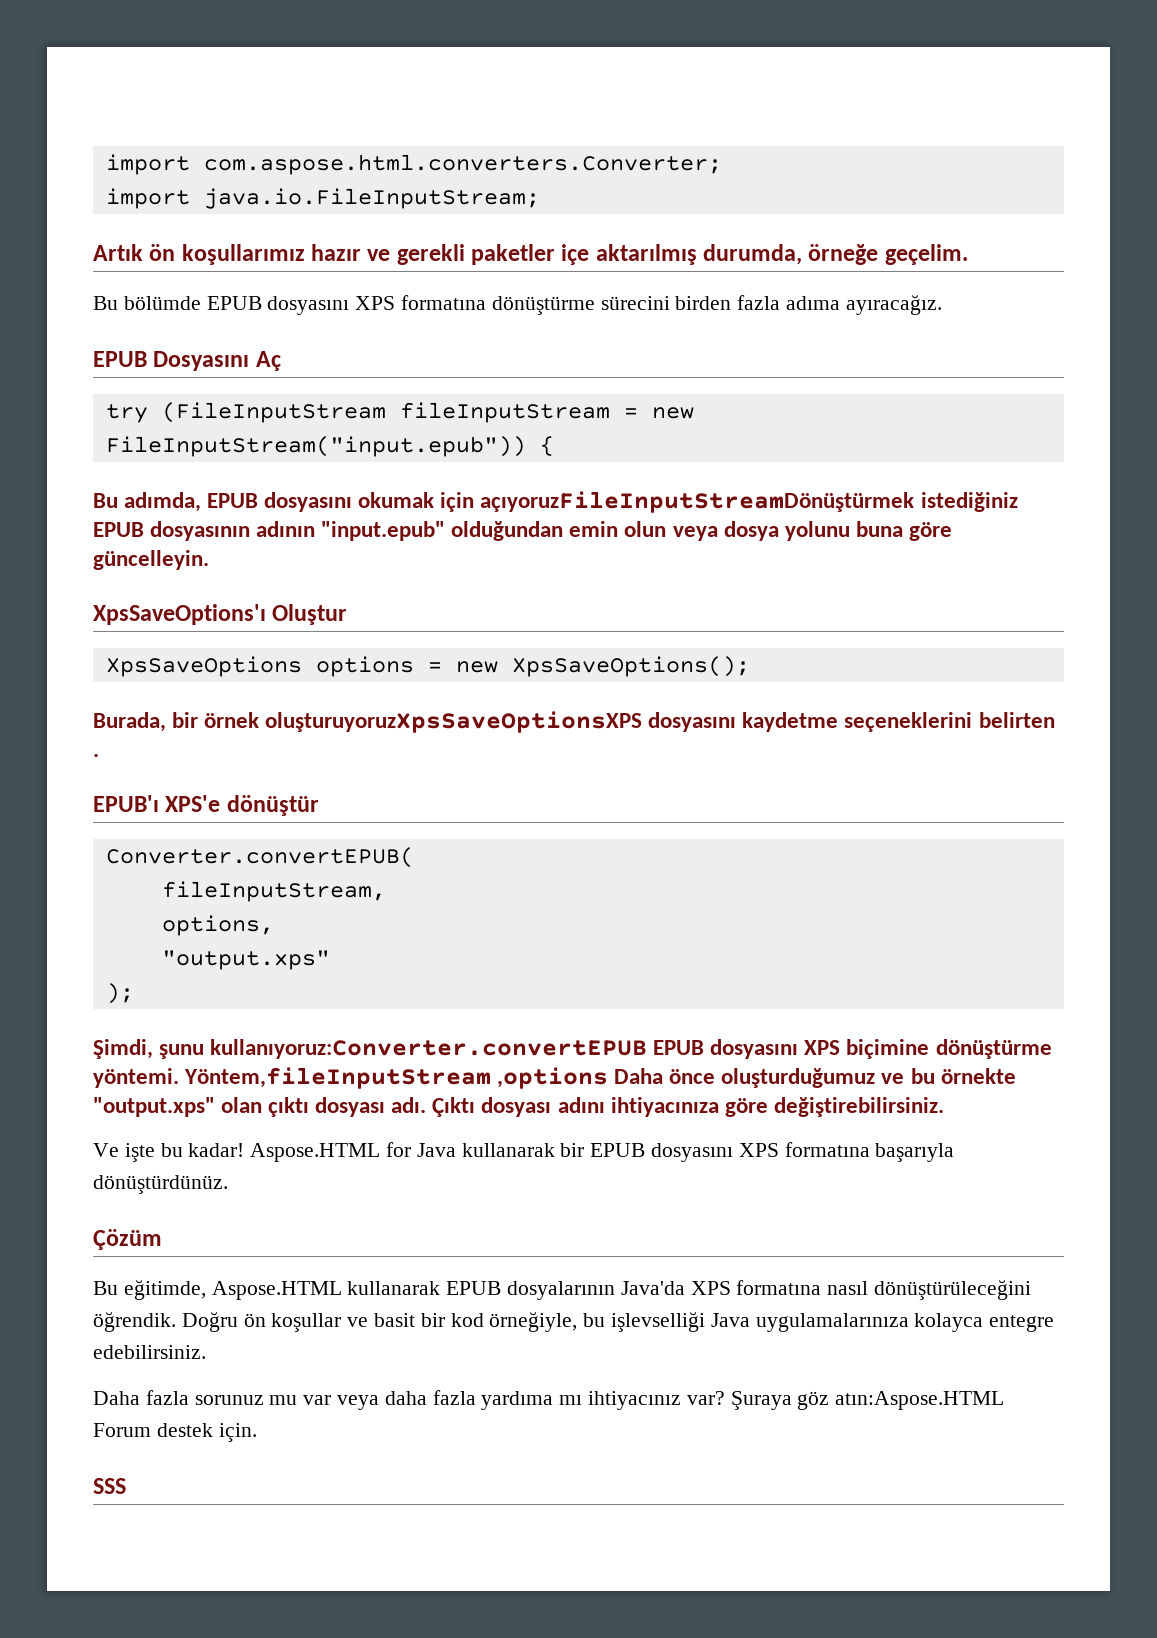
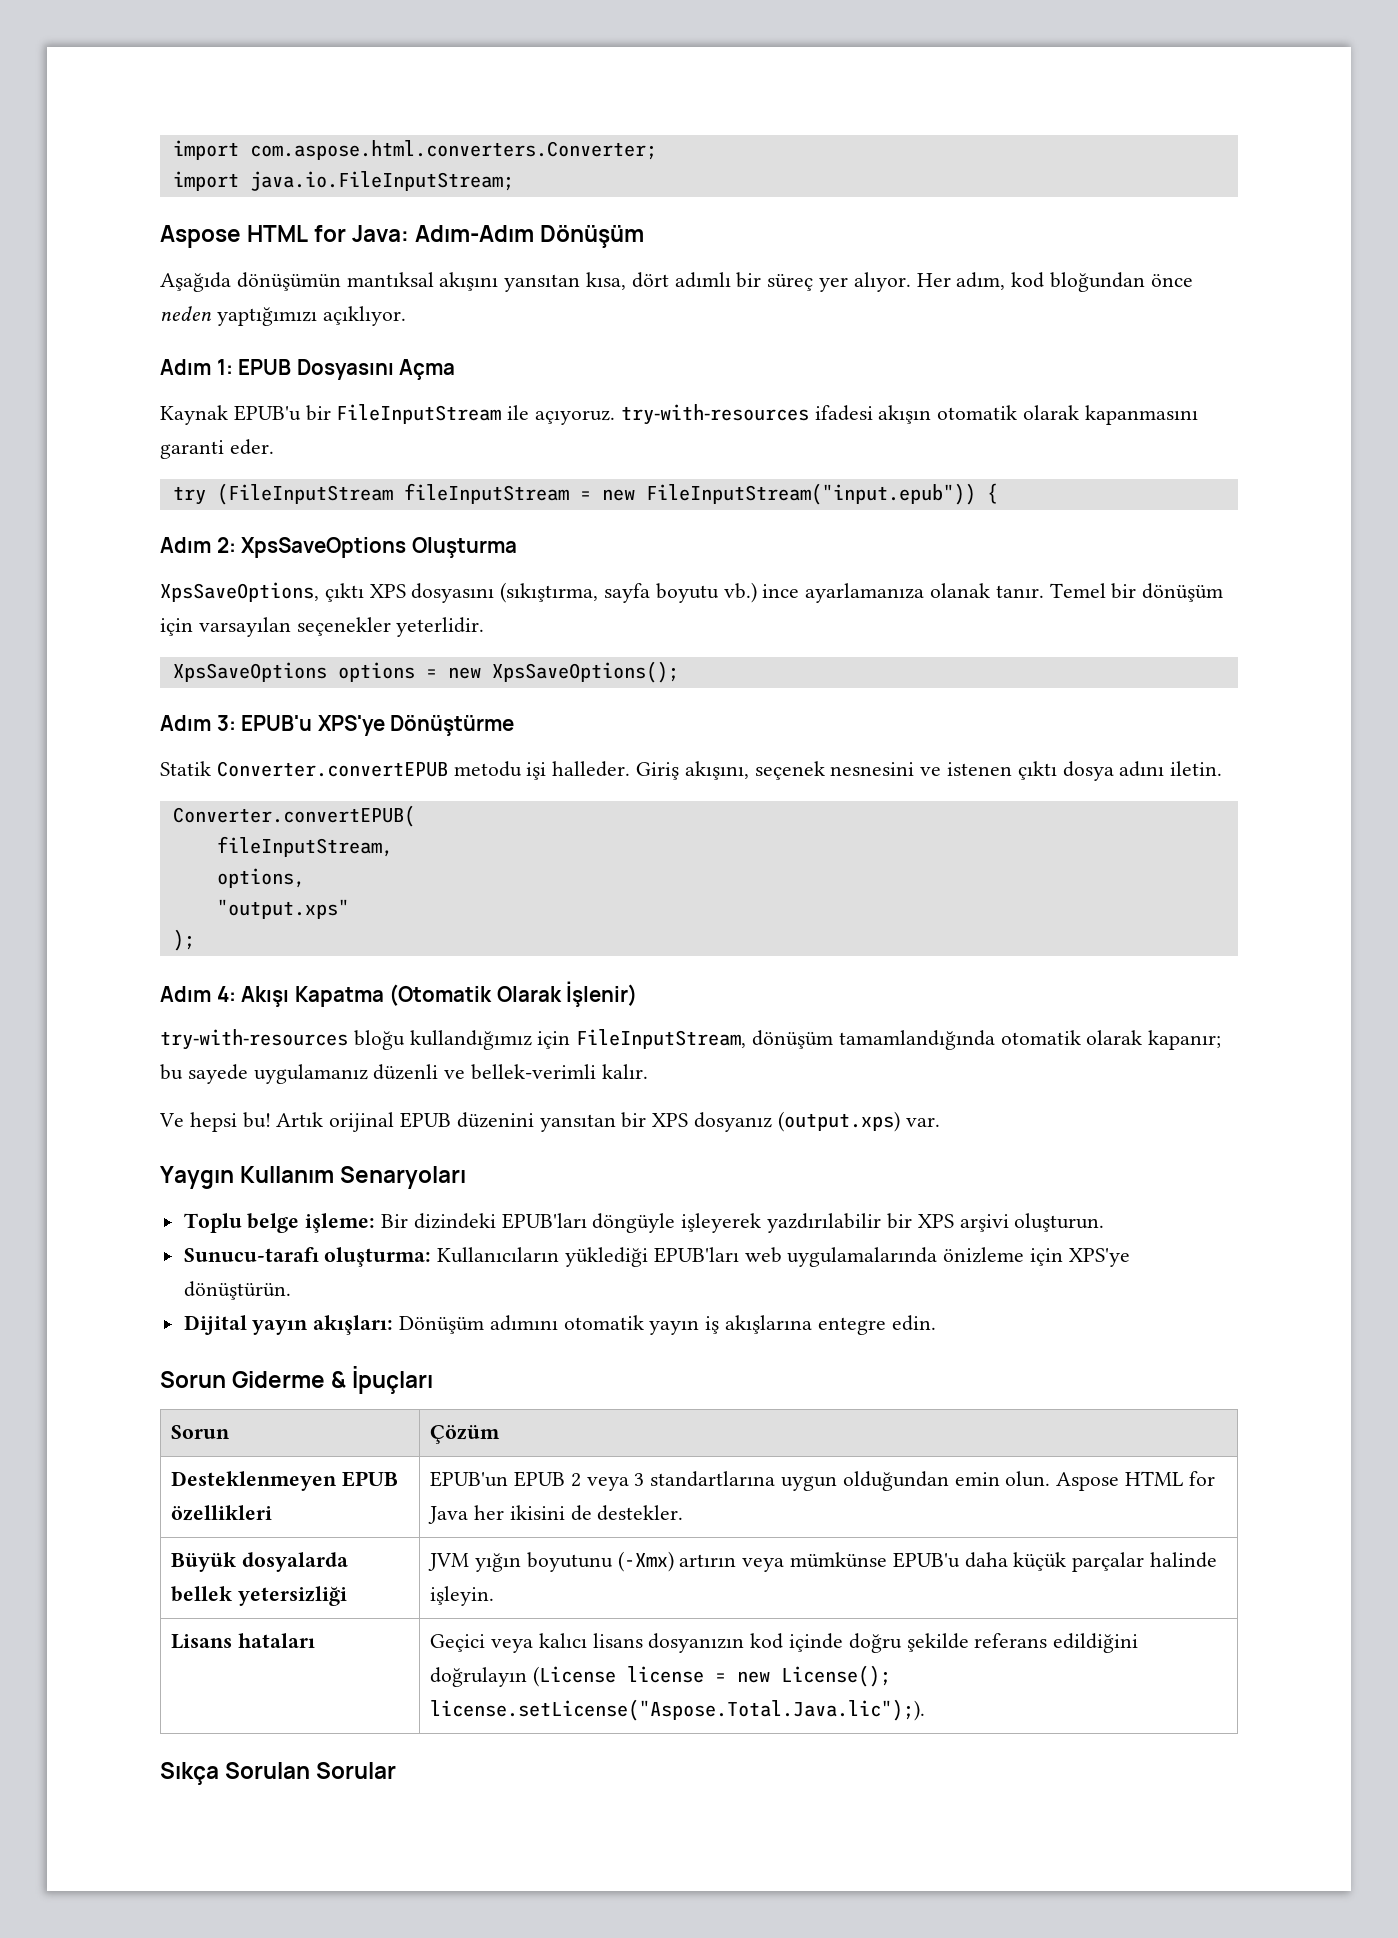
- Artık ön koşullarımız hazır ve gerekli paketler içe aktarılmış durumda, örneğe geçelim.
- Bu bölümde EPUB dosyasını XPS formatına dönüştürme sürecini birden fazla adıma ayıracağız.
- EPUB Dosyasını Aç
+ Aspose HTML for Java: Adım‑Adım Dönüşüm
+ Aşağıda dönüşümün mantıksal akışını yansıtan kısa, dört adımlı bir süreç yer alıyor. Her adım, kod bloğundan önce neden yaptığımızı açıklıyor.
+ Adım 1: EPUB Dosyasını Açma
+ Kaynak EPUB'u bir FileInputStream ile açıyoruz. try‑with‑resources ifadesi akışın otomatik olarak kapanmasını garanti eder.
- Bu adımda, EPUB dosyasını okumak için açıyoruzFileInputStreamDönüştürmek istediğiniz EPUB dosyasının adının "input.epub" olduğundan emin olun veya dosya yolunu buna göre güncelleyin.
- XpsSaveOptions'ı Oluştur
+ Adım 2: XpsSaveOptions Oluşturma
+ XpsSaveOptions, çıktı XPS dosyasını (sıkıştırma, sayfa boyutu vb.) ince ayarlamanıza olanak tanır. Temel bir dönüşüm için varsayılan seçenekler yeterlidir.
- Burada, bir örnek oluşturuyoruzXpsSaveOptionsXPS dosyasını kaydetme seçeneklerini belirten .
- EPUB'ı XPS'e dönüştür
+ Adım 3: EPUB'u XPS'ye Dönüştürme
+ Statik Converter.convertEPUB metodu işi halleder. Giriş akışını, seçenek nesnesini ve istenen çıktı dosya adını iletin.
- Şimdi, şunu kullanıyoruz:Converter.convertEPUB EPUB dosyasını XPS biçimine dönüştürme yöntemi. Yöntem,fileInputStream ,options Daha önce oluşturduğumuz ve bu örnekte "output.xps" olan çıktı dosyası adı. Çıktı dosyası adını ihtiyacınıza göre değiştirebilirsiniz.
- Ve işte bu kadar! Aspose.HTML for Java kullanarak bir EPUB dosyasını XPS formatına başarıyla dönüştürdünüz.
- Çözüm
- Bu eğitimde, Aspose.HTML kullanarak EPUB dosyalarının Java'da XPS formatına nasıl dönüştürüleceğini öğrendik. Doğru ön koşullar ve basit bir kod örneğiyle, bu işlevselliği Java uygulamalarınıza kolayca entegre edebilirsiniz.
- Daha fazla sorunuz mu var veya daha fazla yardıma mı ihtiyacınız var? Şuraya göz atın:Aspose.HTML Forum destek için.
- SSS
+ Adım 4: Akışı Kapatma (Otomatik Olarak İşlenir)
+ try‑with‑resources bloğu kullandığımız için FileInputStream, dönüşüm tamamlandığında otomatik olarak kapanır; bu sayede uygulamanız düzenli ve bellek‑verimli kalır.
+ Ve hepsi bu! Artık orijinal EPUB düzenini yansıtan bir XPS dosyanız (output.xps) var.
+ Yaygın Kullanım Senaryoları
+ Toplu belge işleme: Bir dizindeki EPUB'ları döngüyle işleyerek yazdırılabilir bir XPS arşivi oluşturun.
+ Sunucu‑tarafı oluşturma: Kullanıcıların yüklediği EPUB'ları web uygulamalarında önizleme için XPS'ye dönüştürün.
+ Dijital yayın akışları: Dönüşüm adımını otomatik yayın iş akışlarına entegre edin.
+ Sorun Giderme & İpuçları
+ Sorun | Çözüm
+ Desteklenmeyen EPUB özellikleri | EPUB'un EPUB 2 veya 3 standartlarına uygun olduğundan emin olun. Aspose HTML for Java her ikisini de destekler.
+ Büyük dosyalarda bellek yetersizliği | JVM yığın boyutunu (-Xmx) artırın veya mümkünse EPUB'u daha küçük parçalar halinde işleyin.
+ Lisans hataları | Geçici veya kalıcı lisans dosyanızın kod içinde doğru şekilde referans edildiğini doğrulayın (License license = new License(); license.setLicense("Aspose.Total.Java.lic");).
+ Sıkça Sorulan Sorular

